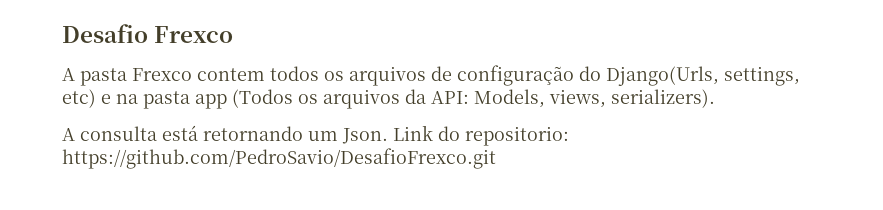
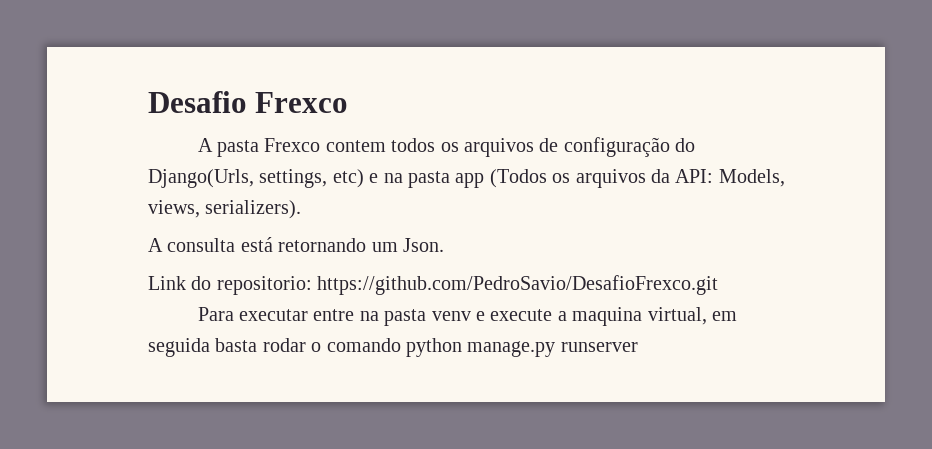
- A consulta está retornando um Json. Link do repositorio: https://github.com/PedroSavio/DesafioFrexco.git
+ A consulta está retornando um Json.
+ Link do repositorio: https://github.com/PedroSavio/DesafioFrexco.git
+ Para executar entre na pasta venv e execute a maquina virtual, em seguida basta rodar o comando python manage.py runserver

